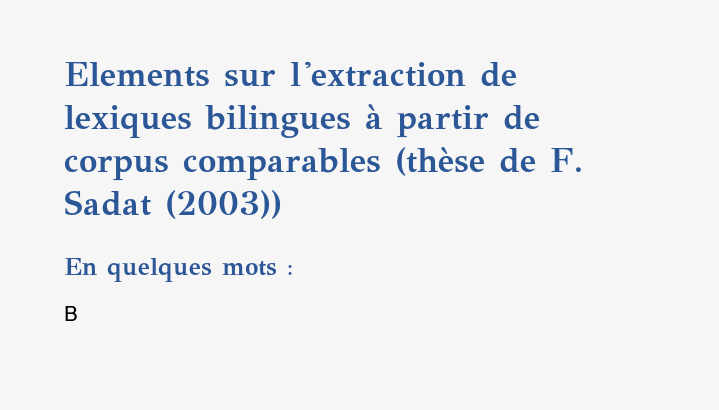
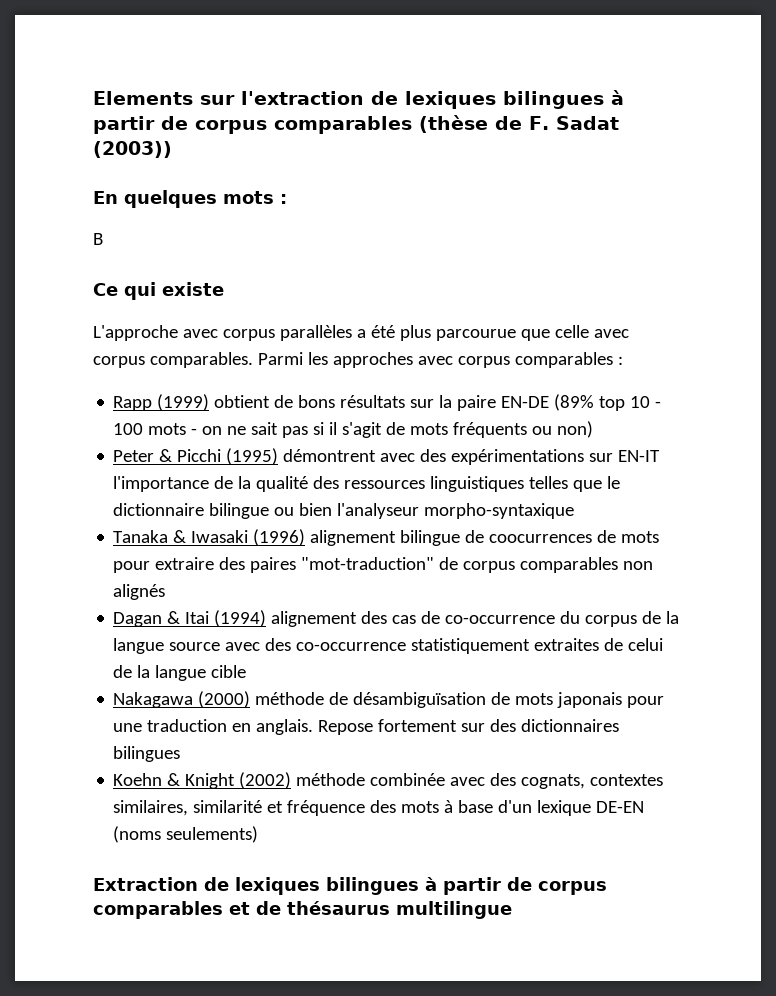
+ Ce qui existe
+ L'approche avec corpus parallèles a été plus parcourue que celle avec corpus comparables. Parmi les approches avec corpus comparables :
+ Rapp (1999) obtient de bons résultats sur la paire EN-DE (89% top 10 - 100 mots - on ne sait pas si il s'agit de mots fréquents ou non)
+ Peter & Picchi (1995) démontrent avec des expérimentations sur EN-IT l'importance de la qualité des ressources linguistiques telles que le dictionnaire bilingue ou bien l'analyseur morpho-syntaxique
+ Tanaka & Iwasaki (1996) alignement bilingue de coocurrences de mots pour extraire des paires "mot-traduction" de corpus comparables non alignés
+ Dagan & Itai (1994) alignement des cas de co-occurrence du corpus de la langue source avec des co-occurrence statistiquement extraites de celui de la langue cible
+ Nakagawa (2000) méthode de désambiguïsation de mots japonais pour une traduction en anglais. Repose fortement sur des dictionnaires bilingues
+ Koehn & Knight (2002) méthode combinée avec des cognats, contextes similaires, similarité et fréquence des mots à base d'un lexique DE-EN (noms seulements)
+ Extraction de lexiques bilingues à partir de corpus comparables et de thésaurus multilingue

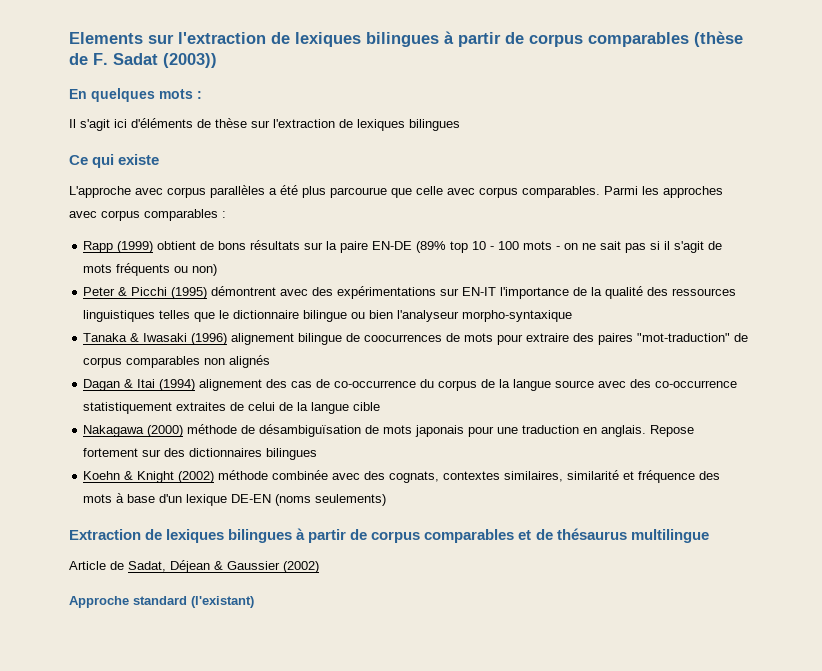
- B
+ Il s'agit ici d'éléments de thèse sur l'extraction de lexiques bilingues
+ Article de Sadat, Déjean & Gaussier (2002)
+ Approche standard (l'existant)

